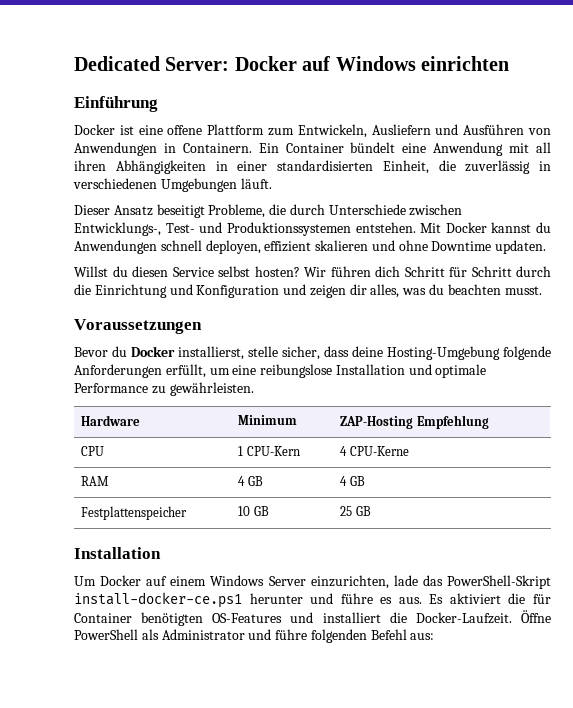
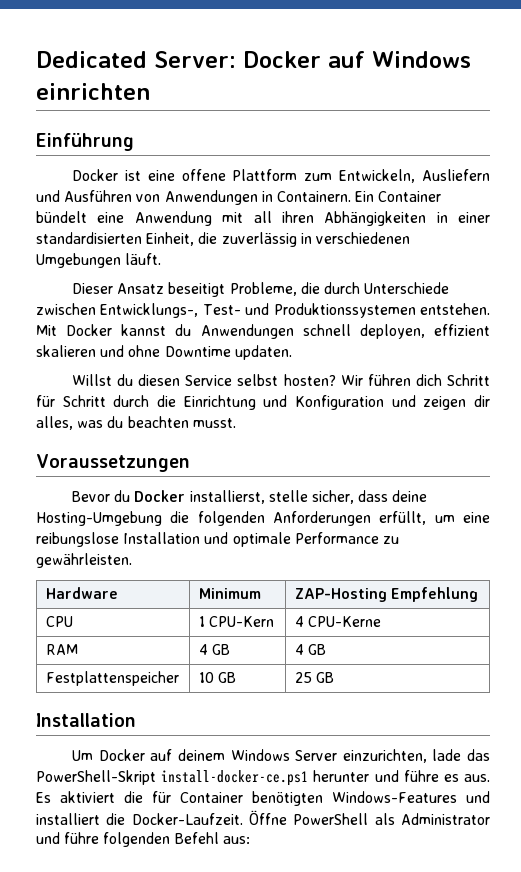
- Bevor du Docker installierst, stelle sicher, dass deine Hosting-Umgebung folgende Anforderungen erfüllt, um eine reibungslose Installation und optimale Performance zu gewährleisten.
+ Bevor du Docker installierst, stelle sicher, dass deine Hosting-Umgebung die folgenden Anforderungen erfüllt, um eine reibungslose Installation und optimale Performance zu gewährleisten.
- Um Docker auf einem Windows Server einzurichten, lade das PowerShell-Skript install-docker-ce.ps1 herunter und führe es aus.
+ Um Docker auf deinem Windows Server einzurichten, lade das PowerShell-Skript install-docker-ce.ps1 herunter und führe es aus.
- Es aktiviert die für Container benötigten OS-Features und installiert die Docker-Laufzeit.
+ Es aktiviert die für Container benötigten Windows-Features und installiert die Docker-Laufzeit.

